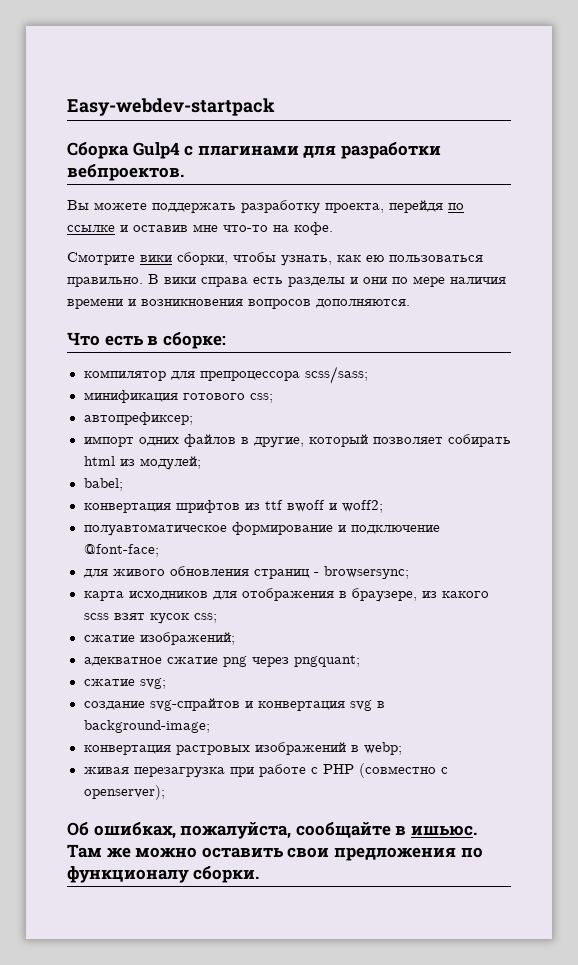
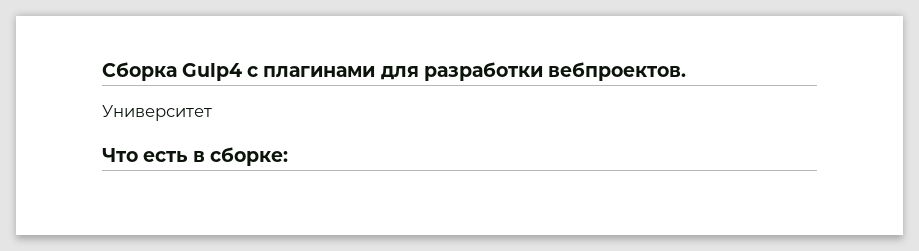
- Easy-webdev-startpack
- Вы можете поддержать разработку проекта, перейдя по ссылке и оставив мне что-то на кофе.
- Смотрите вики сборки, чтобы узнать, как ею пользоваться правильно. В вики справа есть разделы и они по мере наличия времени и возникновения вопросов дополняются.
+ Университет
  Что есть в сборке:
- компилятор для препроцессора scss/sass;
- минификация готового css;
- автопрефиксер;
- импорт одних файлов в другие, который позволяет собирать html из модулей;
- babel;
- конвертация шрифтов из ttf вwoff и woff2;
- полуавтоматическое формирование и подключение @font-face;
- для живого обновления страниц - browsersync;
- карта исходников для отображения в браузере, из какого scss взят кусок css;
- сжатие изображений;
- адекватное сжатие png через pngquant;
- сжатие svg;
- создание svg-спрайтов и конвертация svg в background-image;
- конвертация растровых изображений в webp;
- живая перезагрузка при работе с PHP (совместно с openserver);
- Об ошибках, пожалуйста, сообщайте в ишьюс. Там же можно оставить свои предложения по функционалу сборки.

